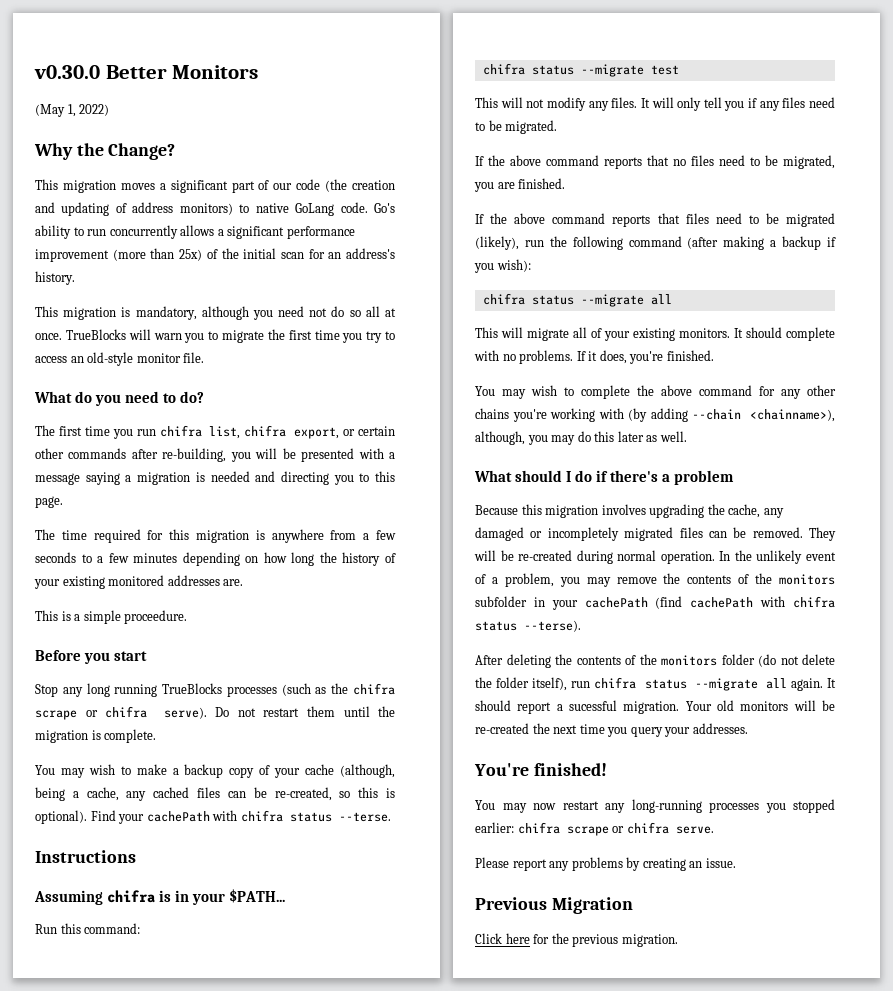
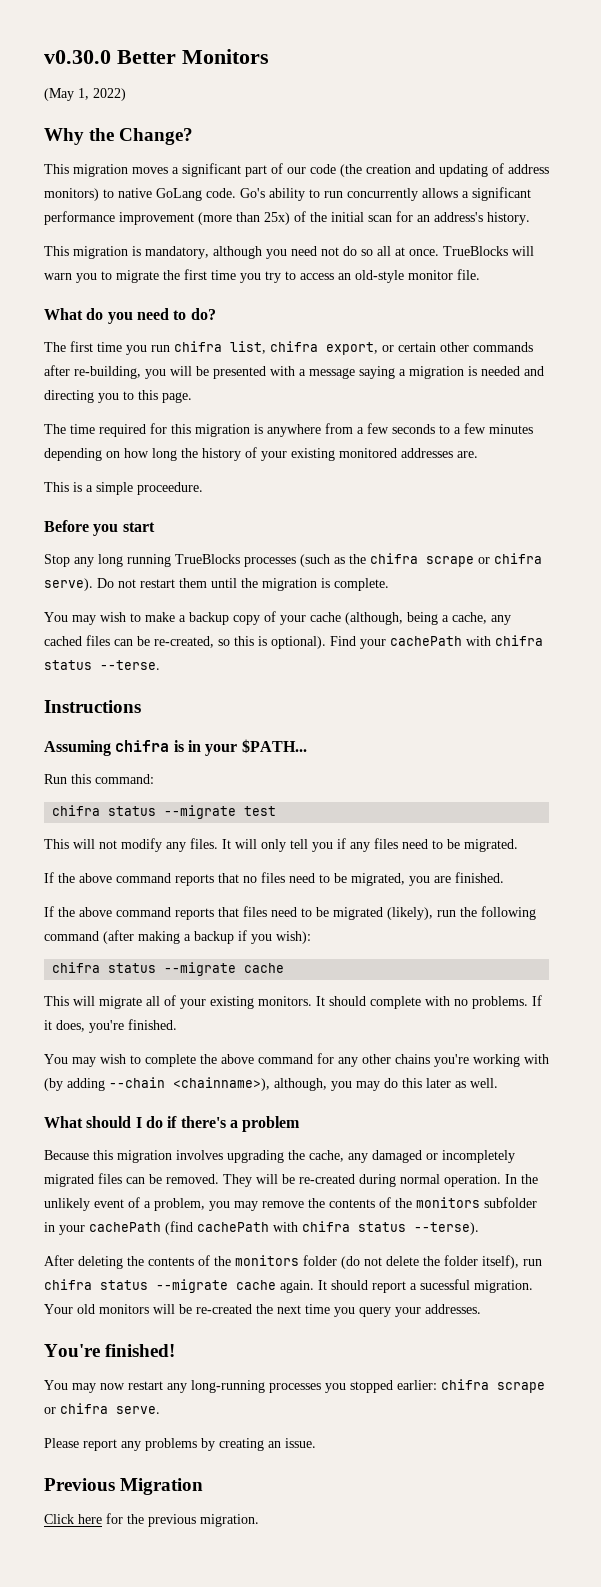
  If the above command reports that files need to be migrated (likely), run the following command (after making a backup if you wish):
- chifra status --migrate all
+ chifra status --migrate cache
- After deleting the contents of the monitors folder (do not delete the folder itself), run chifra status --migrate all again.
+ After deleting the contents of the monitors folder (do not delete the folder itself), run chifra status --migrate cache again.

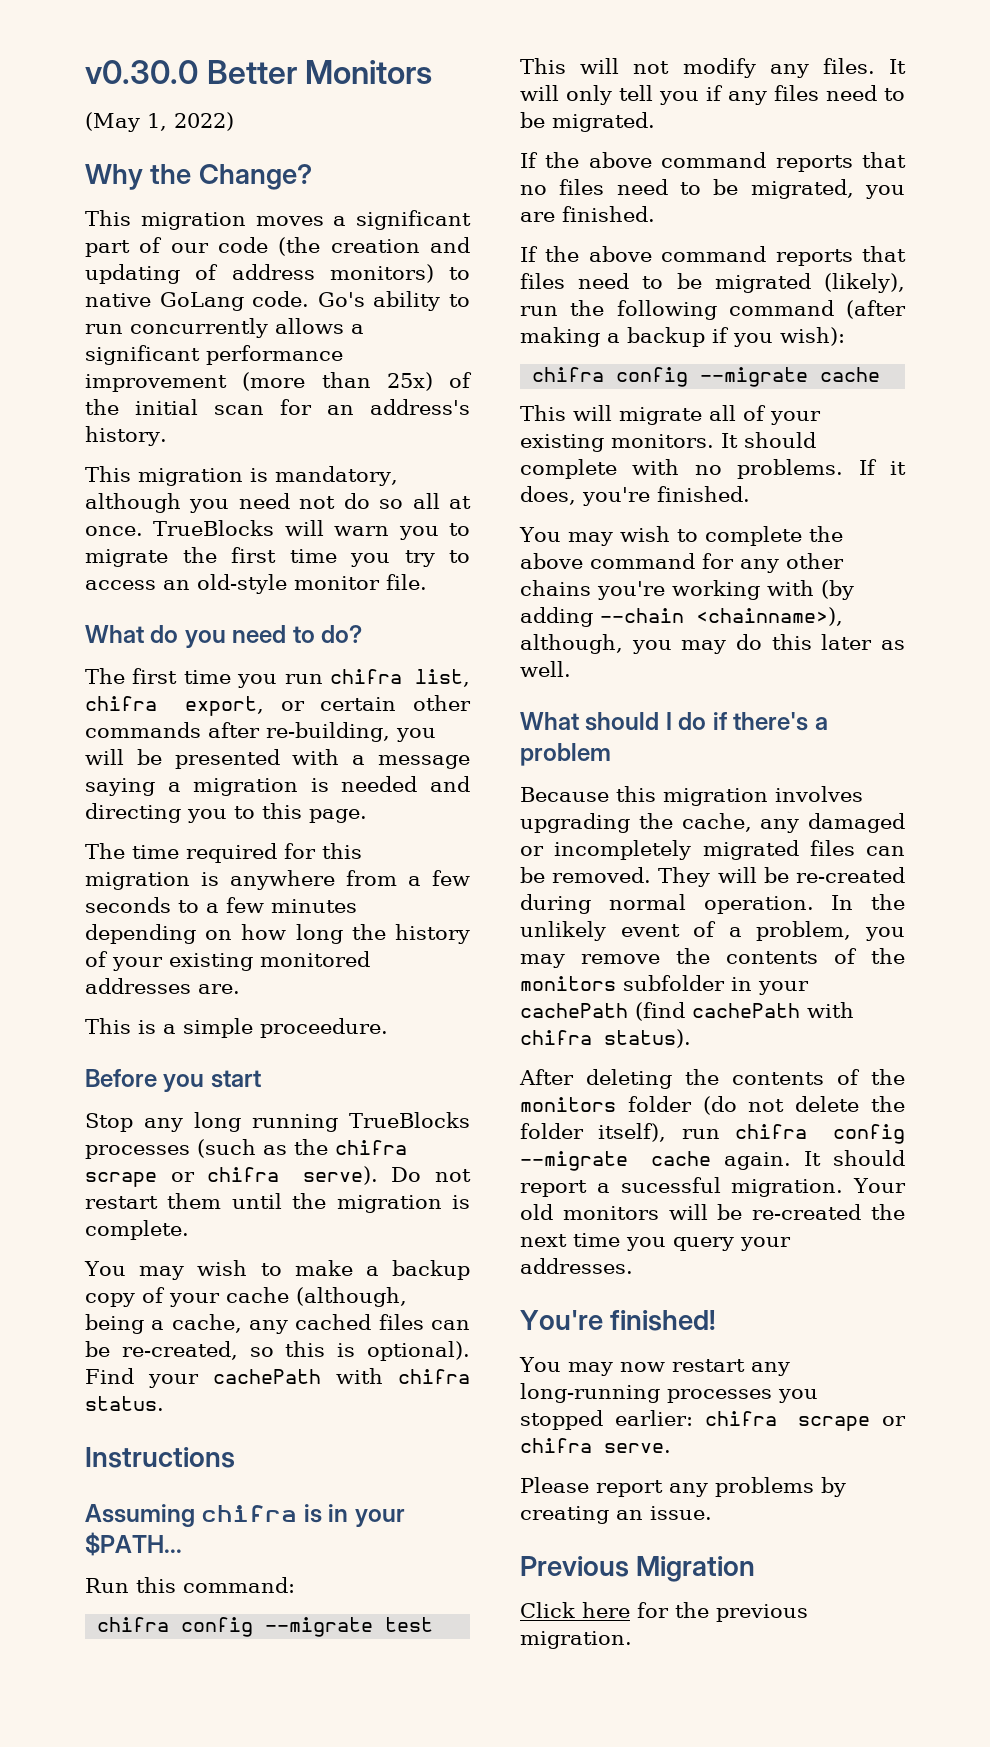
- Find your cachePath with chifra status --terse.
+ Find your cachePath with chifra status.
- chifra status --migrate test
+ chifra config --migrate test
  If the above command reports that files need to be migrated (likely), run the following command (after making a backup if you wish):
- chifra status --migrate cache
+ chifra config --migrate cache
- In the unlikely event of a problem, you may remove the contents of the monitors subfolder in your cachePath (find cachePath with chifra status --terse).
+ In the unlikely event of a problem, you may remove the contents of the monitors subfolder in your cachePath (find cachePath with chifra status).
- After deleting the contents of the monitors folder (do not delete the folder itself), run chifra status --migrate cache again.
+ After deleting the contents of the monitors folder (do not delete the folder itself), run chifra config --migrate cache again.

